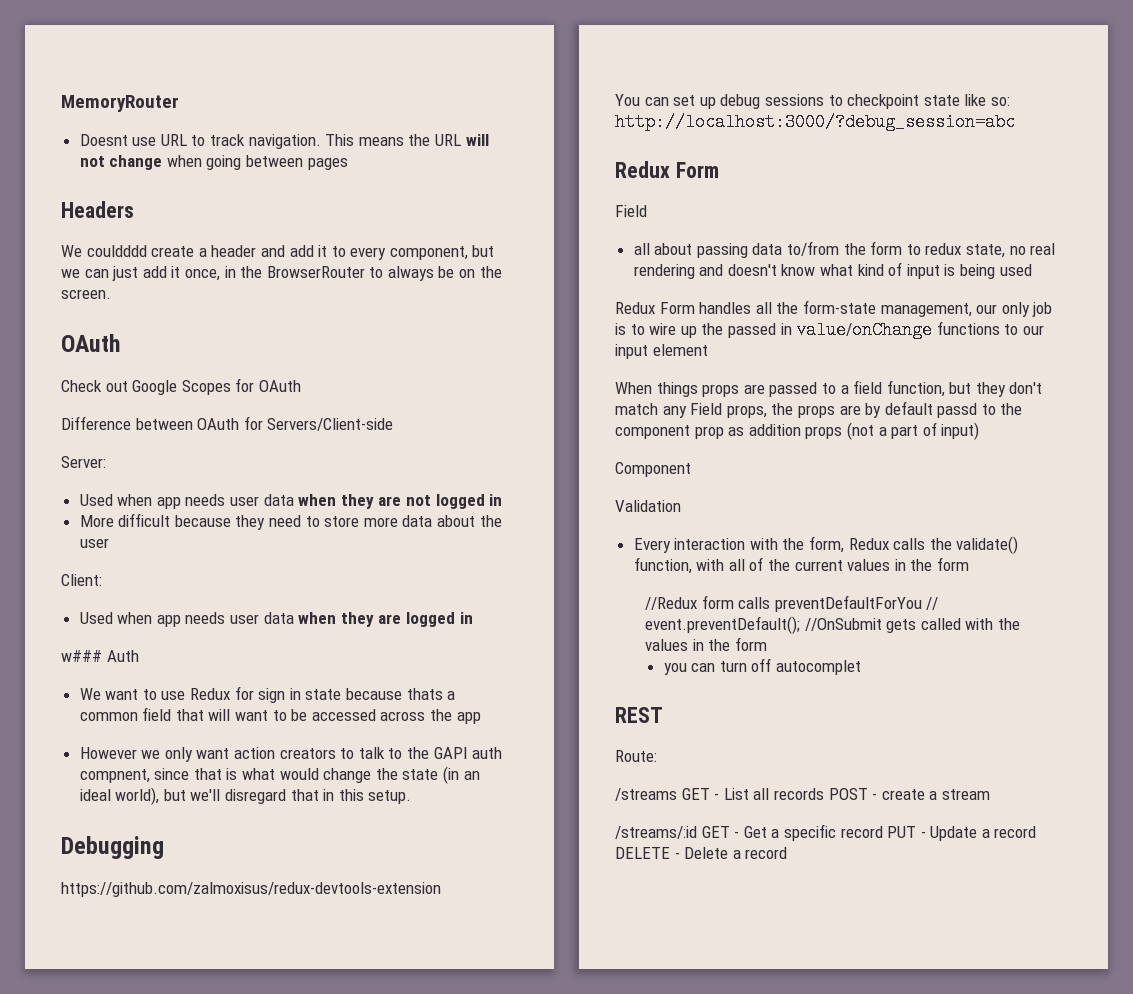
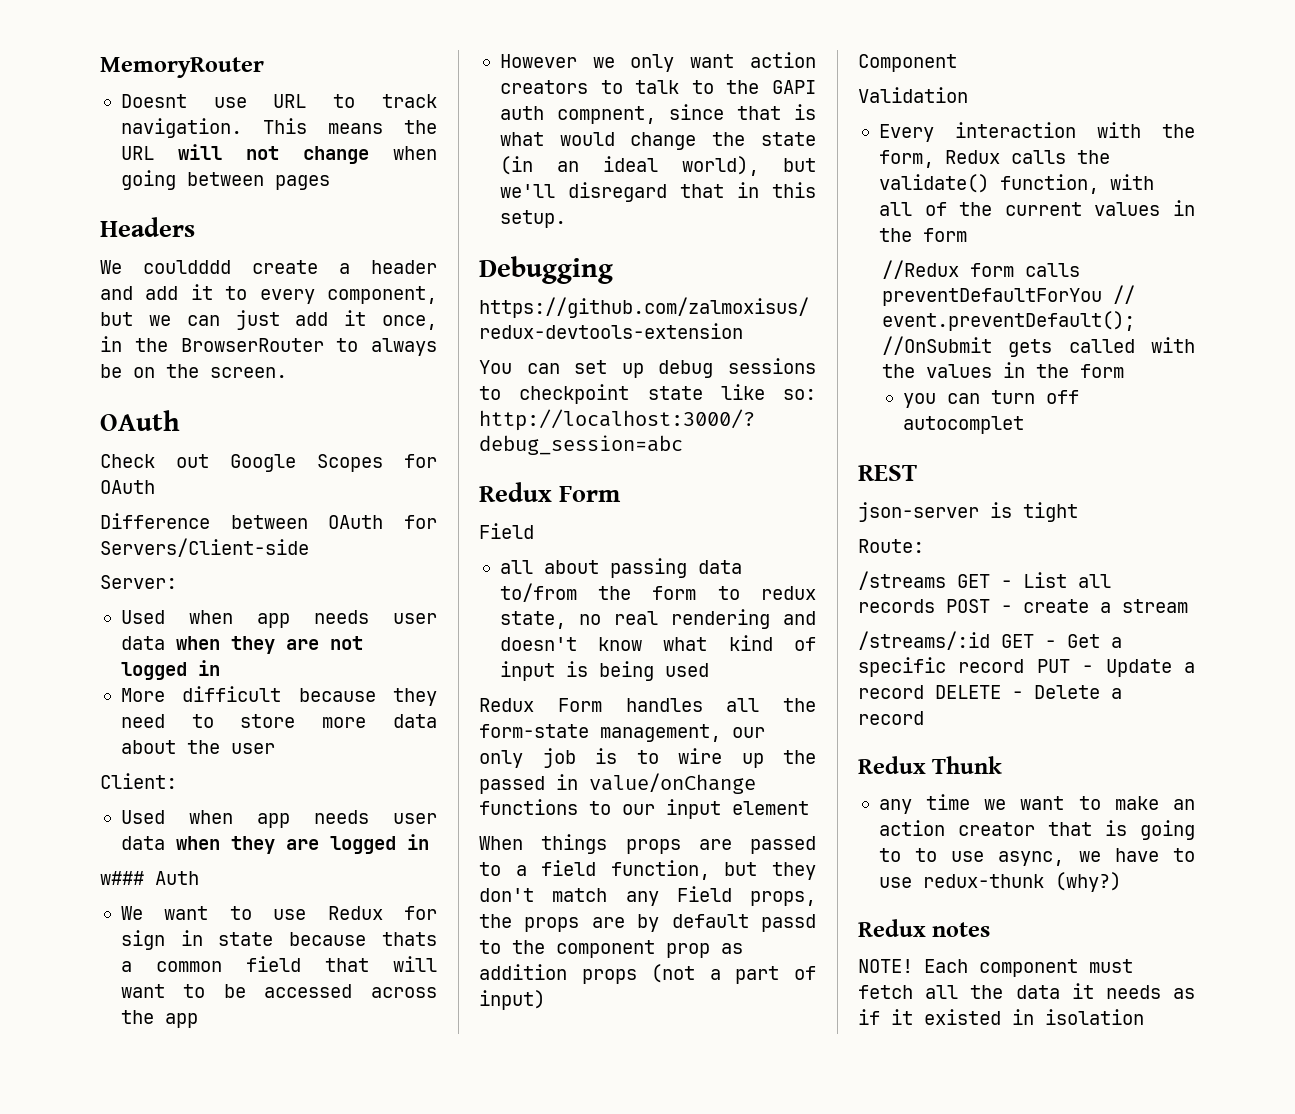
+ json-server is tight
+ Redux Thunk
+ any time we want to make an action creator that is going to to use async, we have to use redux-thunk (why?)
+ Redux notes
+ NOTE! Each component must fetch all the data it needs as if it existed in isolation

